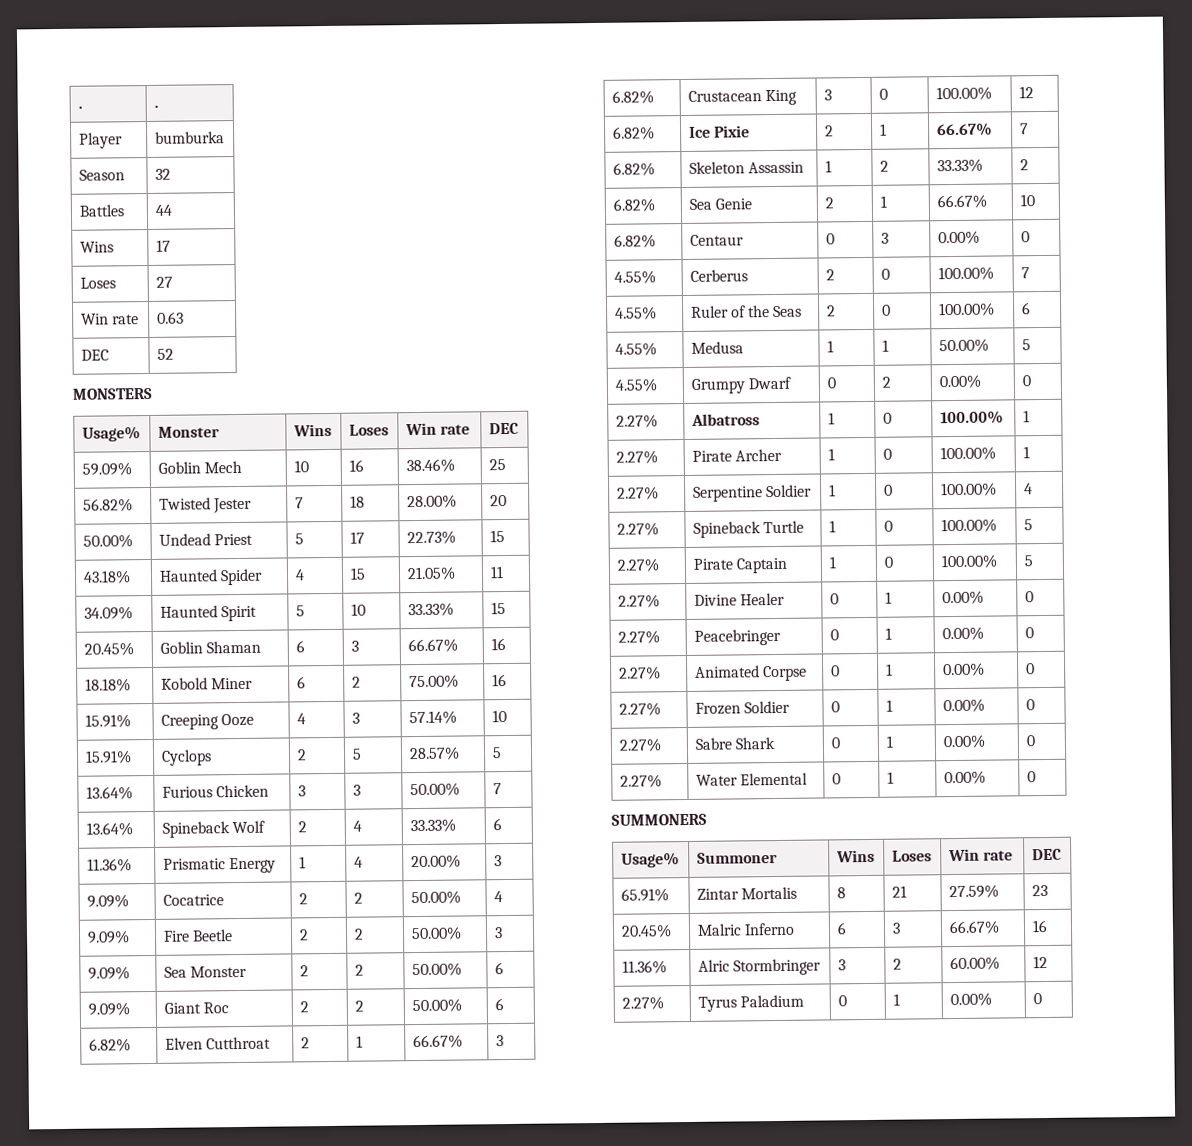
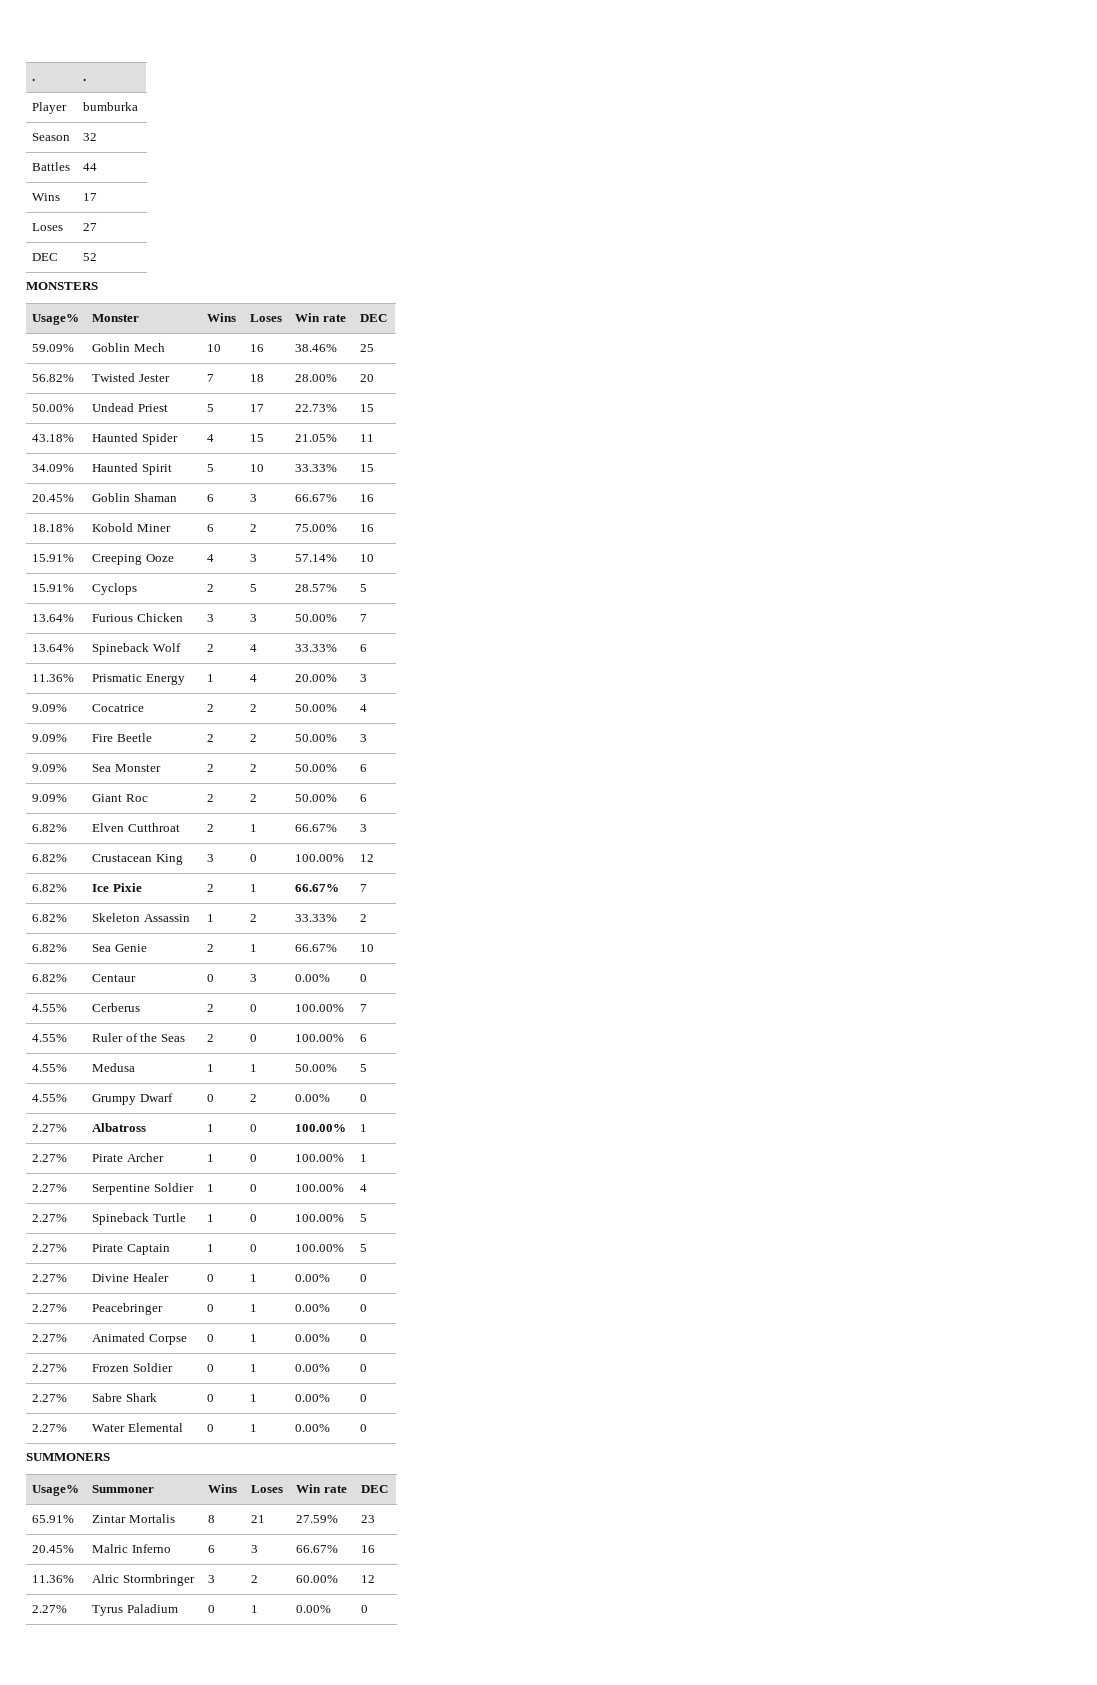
- Win rate | 0.63

